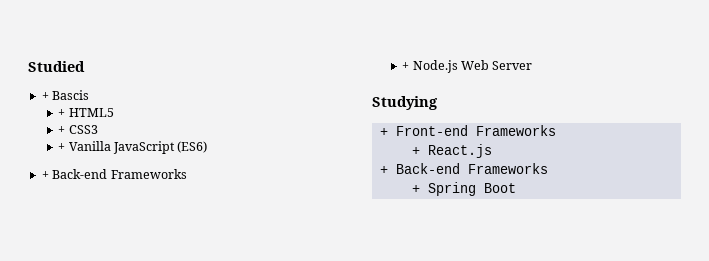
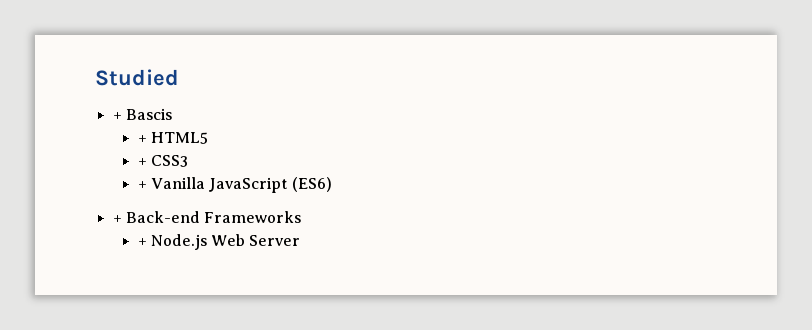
- Studying
- + Front-end Frameworks
- + React.js
- + Back-end Frameworks
- + Spring Boot

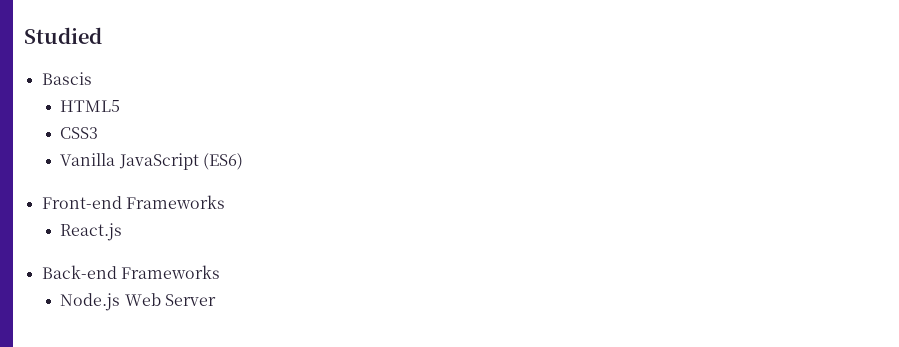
- + Bascis
+ Bascis
- + HTML5
+ HTML5
- + CSS3
+ CSS3
- + Vanilla JavaScript (ES6)
+ Vanilla JavaScript (ES6)
- + Back-end Frameworks
+ Front-end Frameworks
+ React.js
+ Back-end Frameworks
- + Node.js Web Server
+ Node.js Web Server

